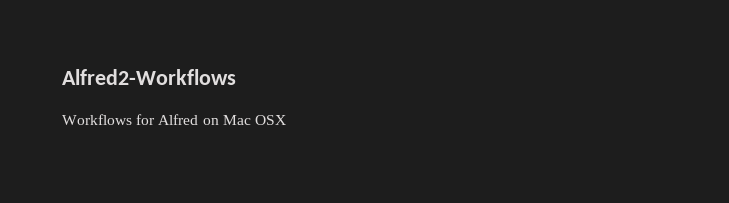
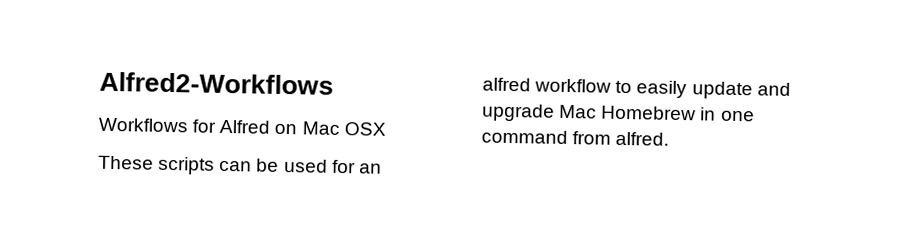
+ These scripts can be used for an alfred workflow to easily update and upgrade Mac Homebrew in one command from alfred.

